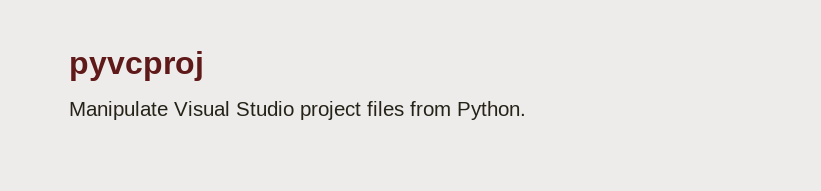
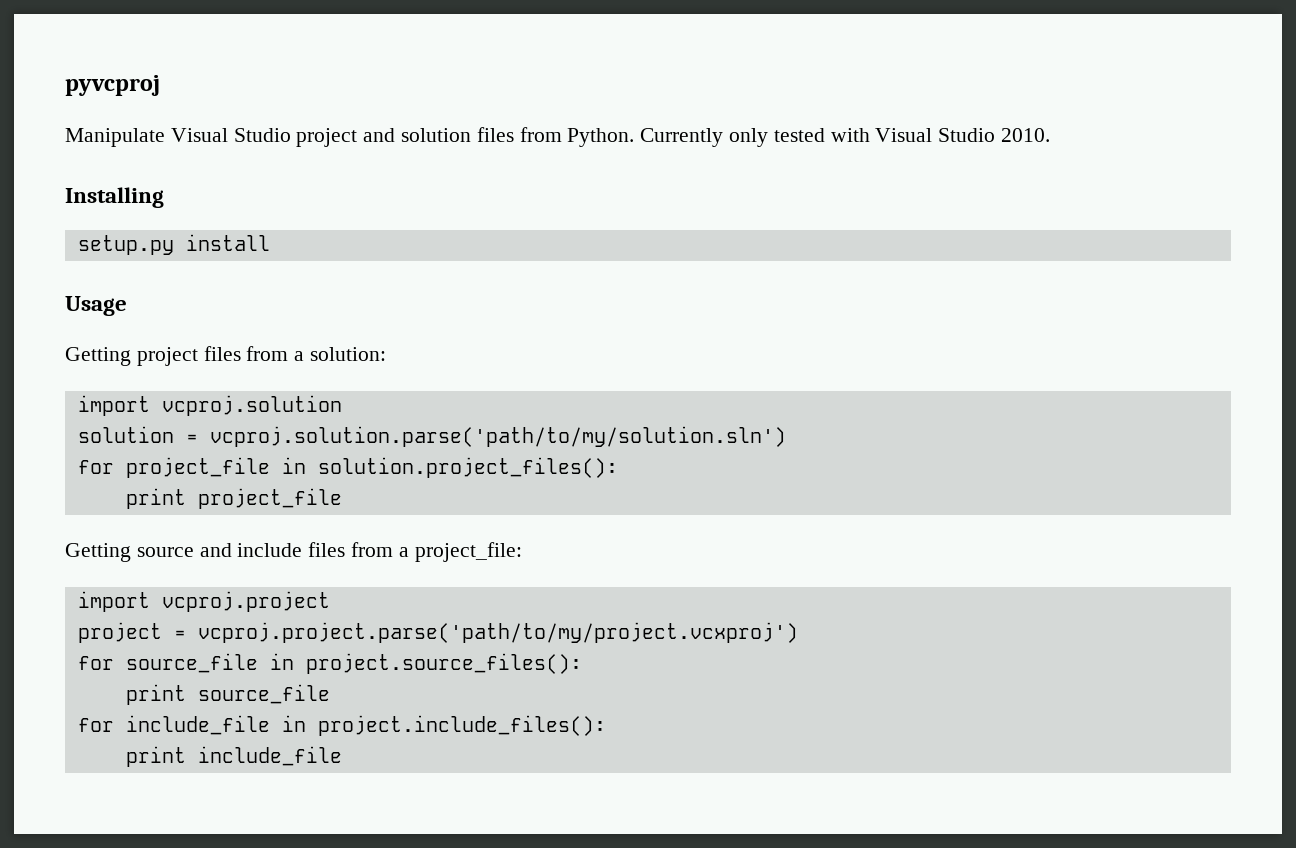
- Manipulate Visual Studio project files from Python.
+ Manipulate Visual Studio project and solution files from Python.
+ Currently only tested with Visual Studio 2010.
+ Installing
+ setup.py install
+ Usage
+ Getting project files from a solution:
+ import vcproj.solution
+ solution = vcproj.solution.parse('path/to/my/solution.sln')
+ for project_file in solution.project_files():
+ print project_file
+ Getting source and include files from a project_file:
+ import vcproj.project
+ project = vcproj.project.parse('path/to/my/project.vcxproj')
+ for source_file in project.source_files():
+ print source_file
+ for include_file in project.include_files():
+ print include_file

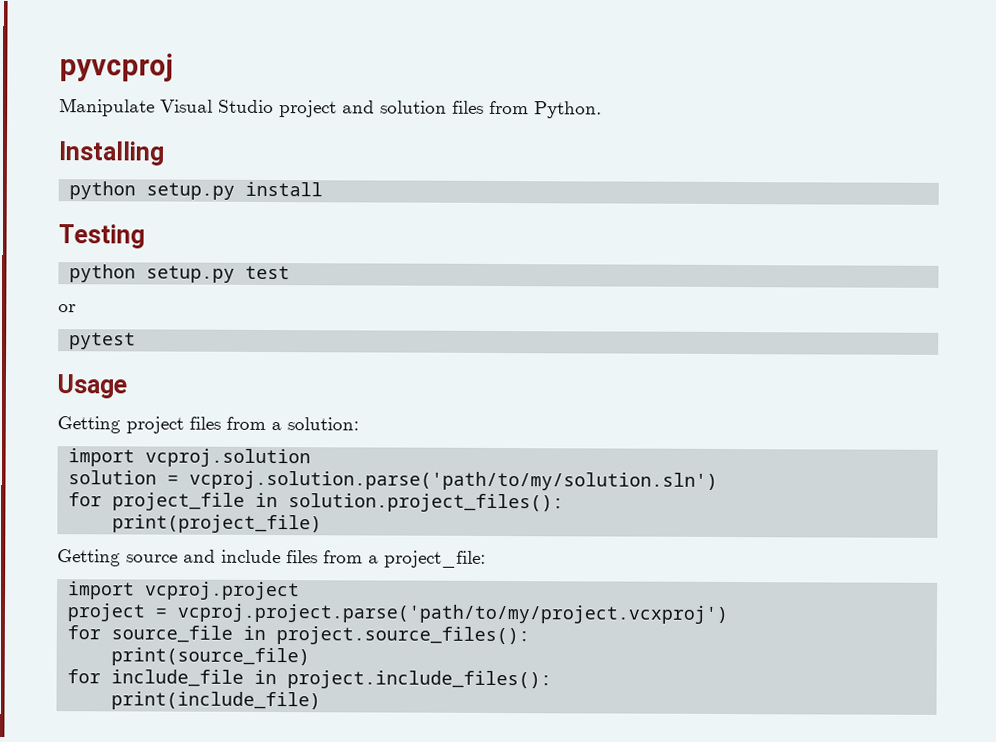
- Currently only tested with Visual Studio 2010.
- setup.py install
+ python setup.py install
+ Testing
+ python setup.py test
+ or
+ pytest
- print project_file
+ print(project_file)
- print source_file
+ print(source_file)
- print include_file
+ print(include_file)

